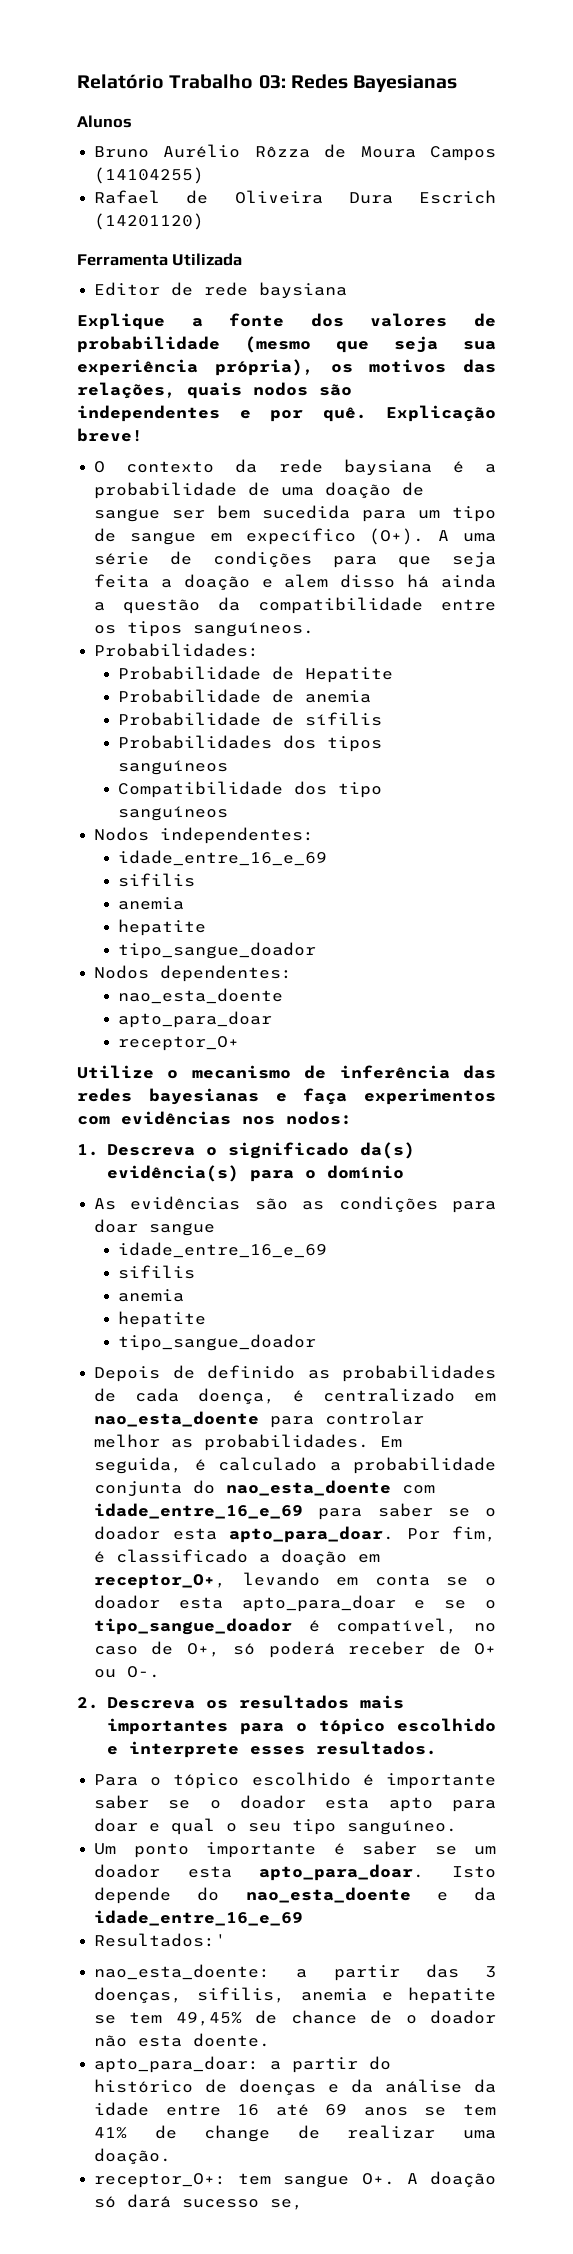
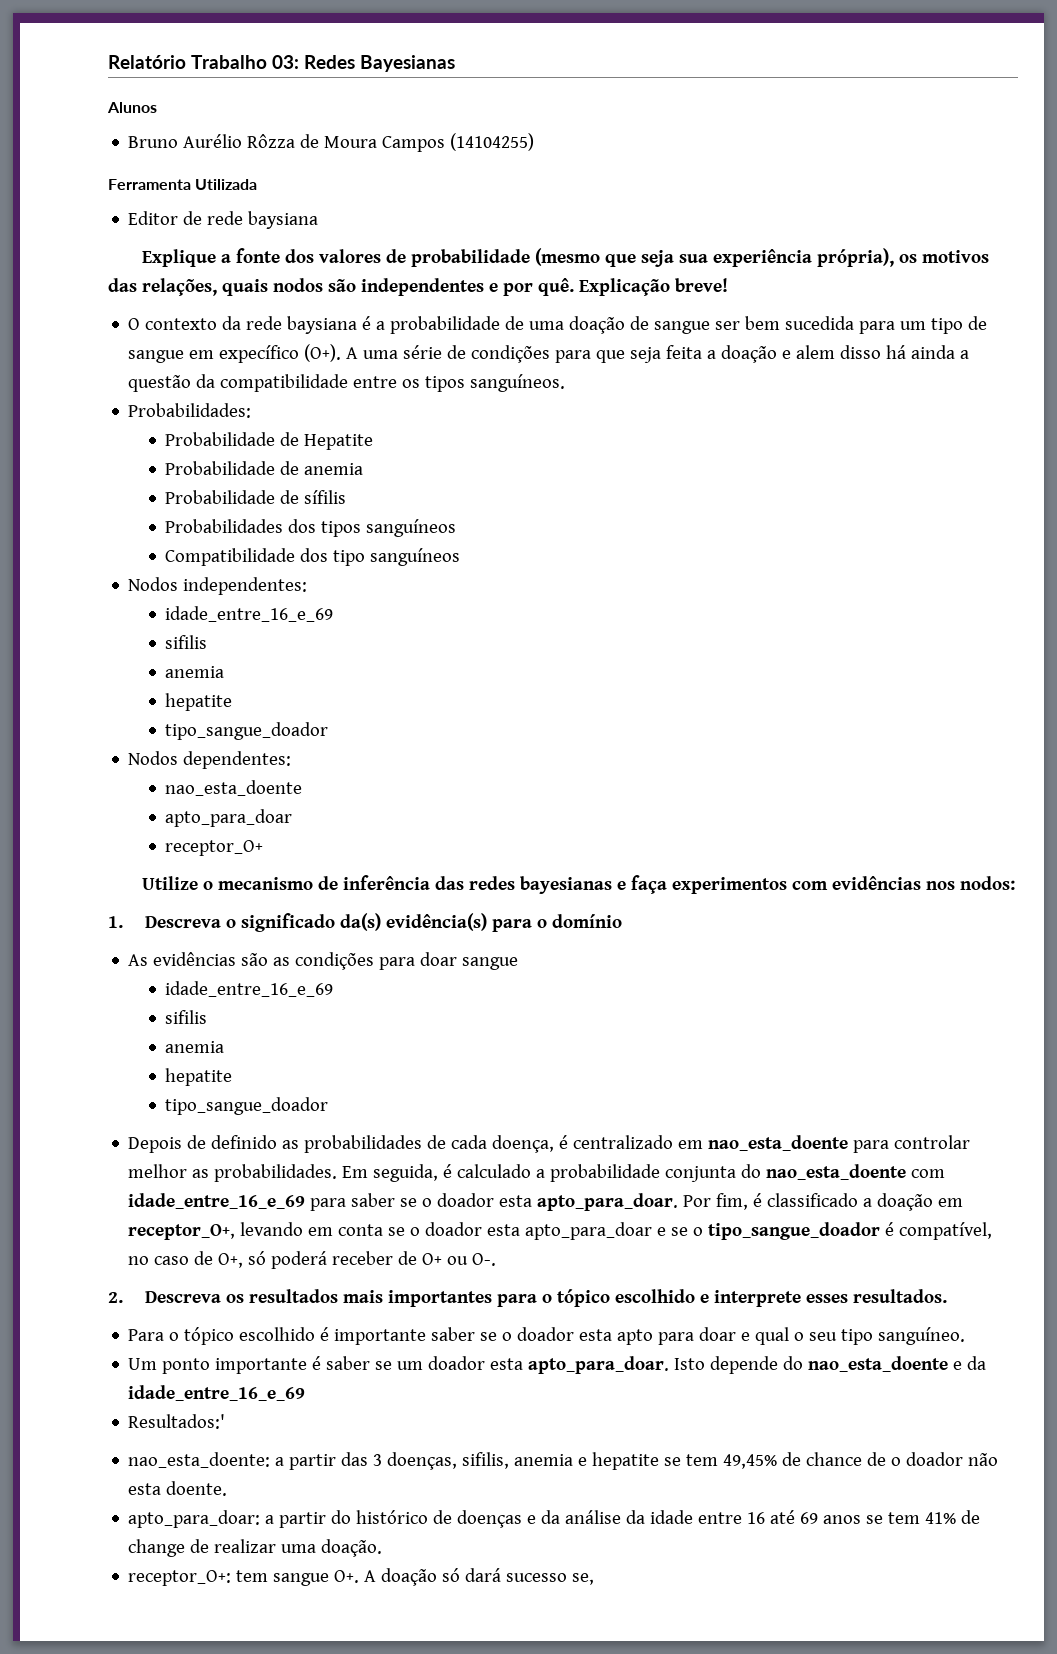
- Rafael de Oliveira Dura Escrich (14201120)

